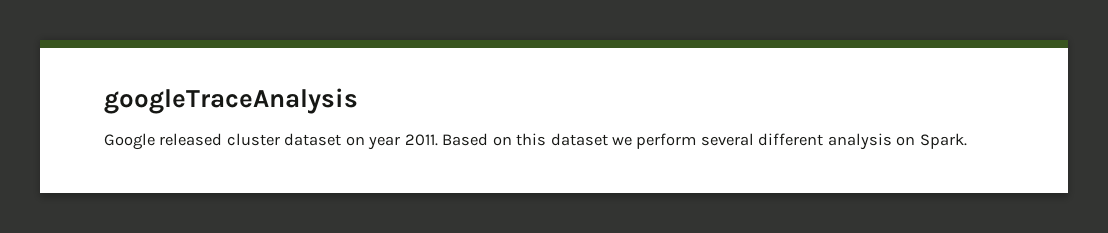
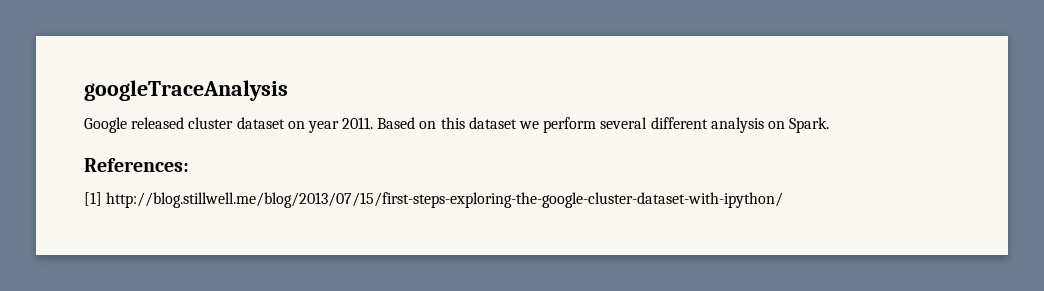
+ References:
+ [1] http://blog.stillwell.me/blog/2013/07/15/first-steps-exploring-the-google-cluster-dataset-with-ipython/

